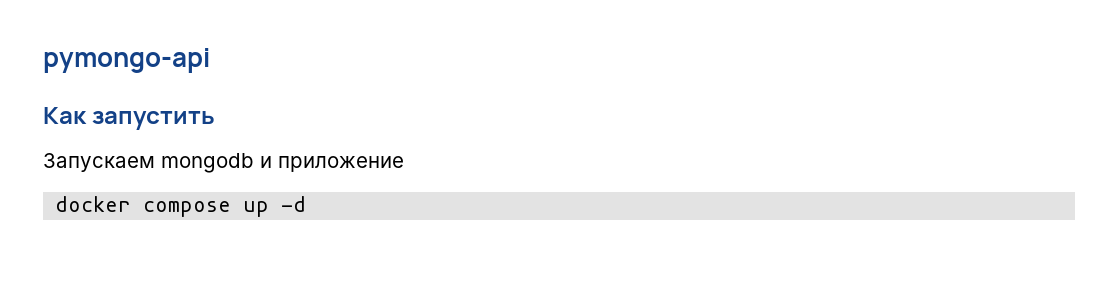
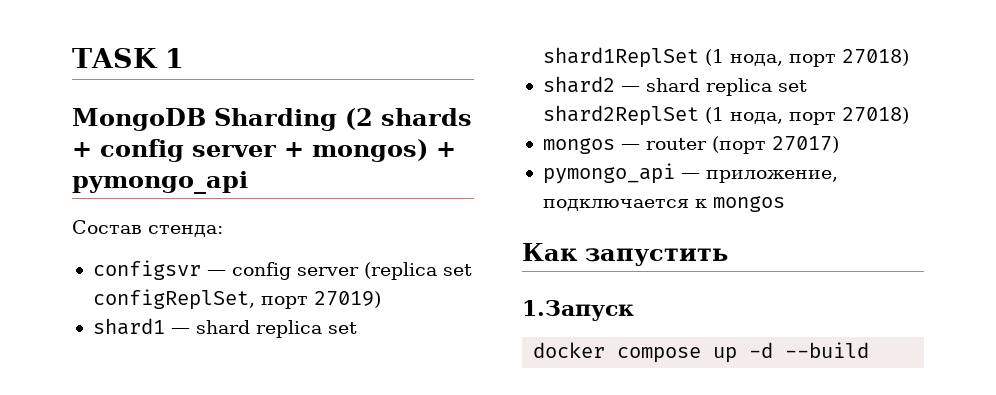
- pymongo-api
+ TASK 1
+ MongoDB Sharding (2 shards + config server + mongos) + pymongo_api
+ Состав стенда:
+ configsvr — config server (replica set configReplSet, порт 27019)
+ shard1 — shard replica set shard1ReplSet (1 нода, порт 27018)
+ shard2 — shard replica set shard2ReplSet (1 нода, порт 27018)
+ mongos — router (порт 27017)
+ pymongo_api — приложение, подключается к mongos
  Как запустить
- Запускаем mongodb и приложение
+ 1.Запуск
- docker compose up -d
+ docker compose up -d --build

